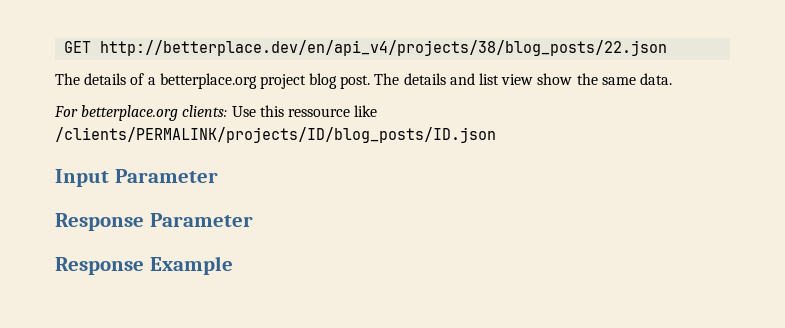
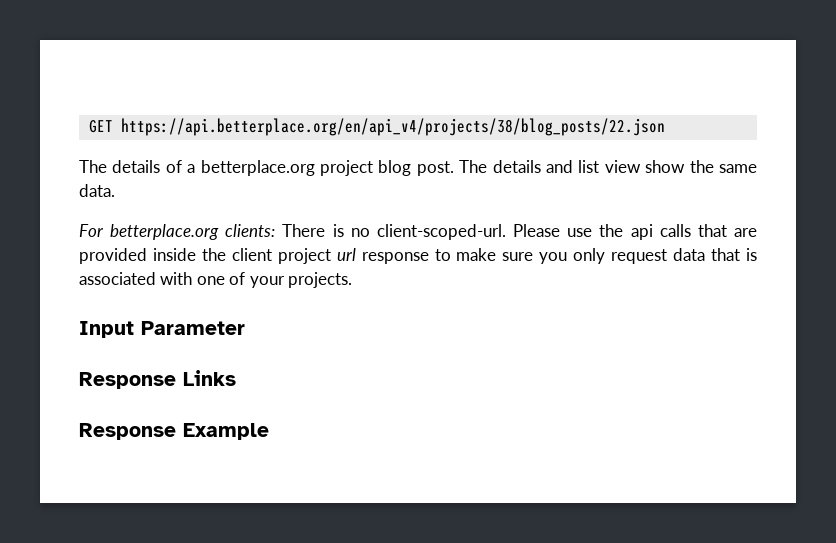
- GET http://betterplace.dev/en/api_v4/projects/38/blog_posts/22.json
+ GET https://api.betterplace.org/en/api_v4/projects/38/blog_posts/22.json
- For betterplace.org clients: Use this ressource like /clients/PERMALINK/projects/ID/blog_posts/ID.json
+ For betterplace.org clients: There is no client-scoped-url. Please use the api calls that are provided inside the client project url response to make sure you only request data that is associated with one of your projects.
- Response Parameter
+ Response Links

